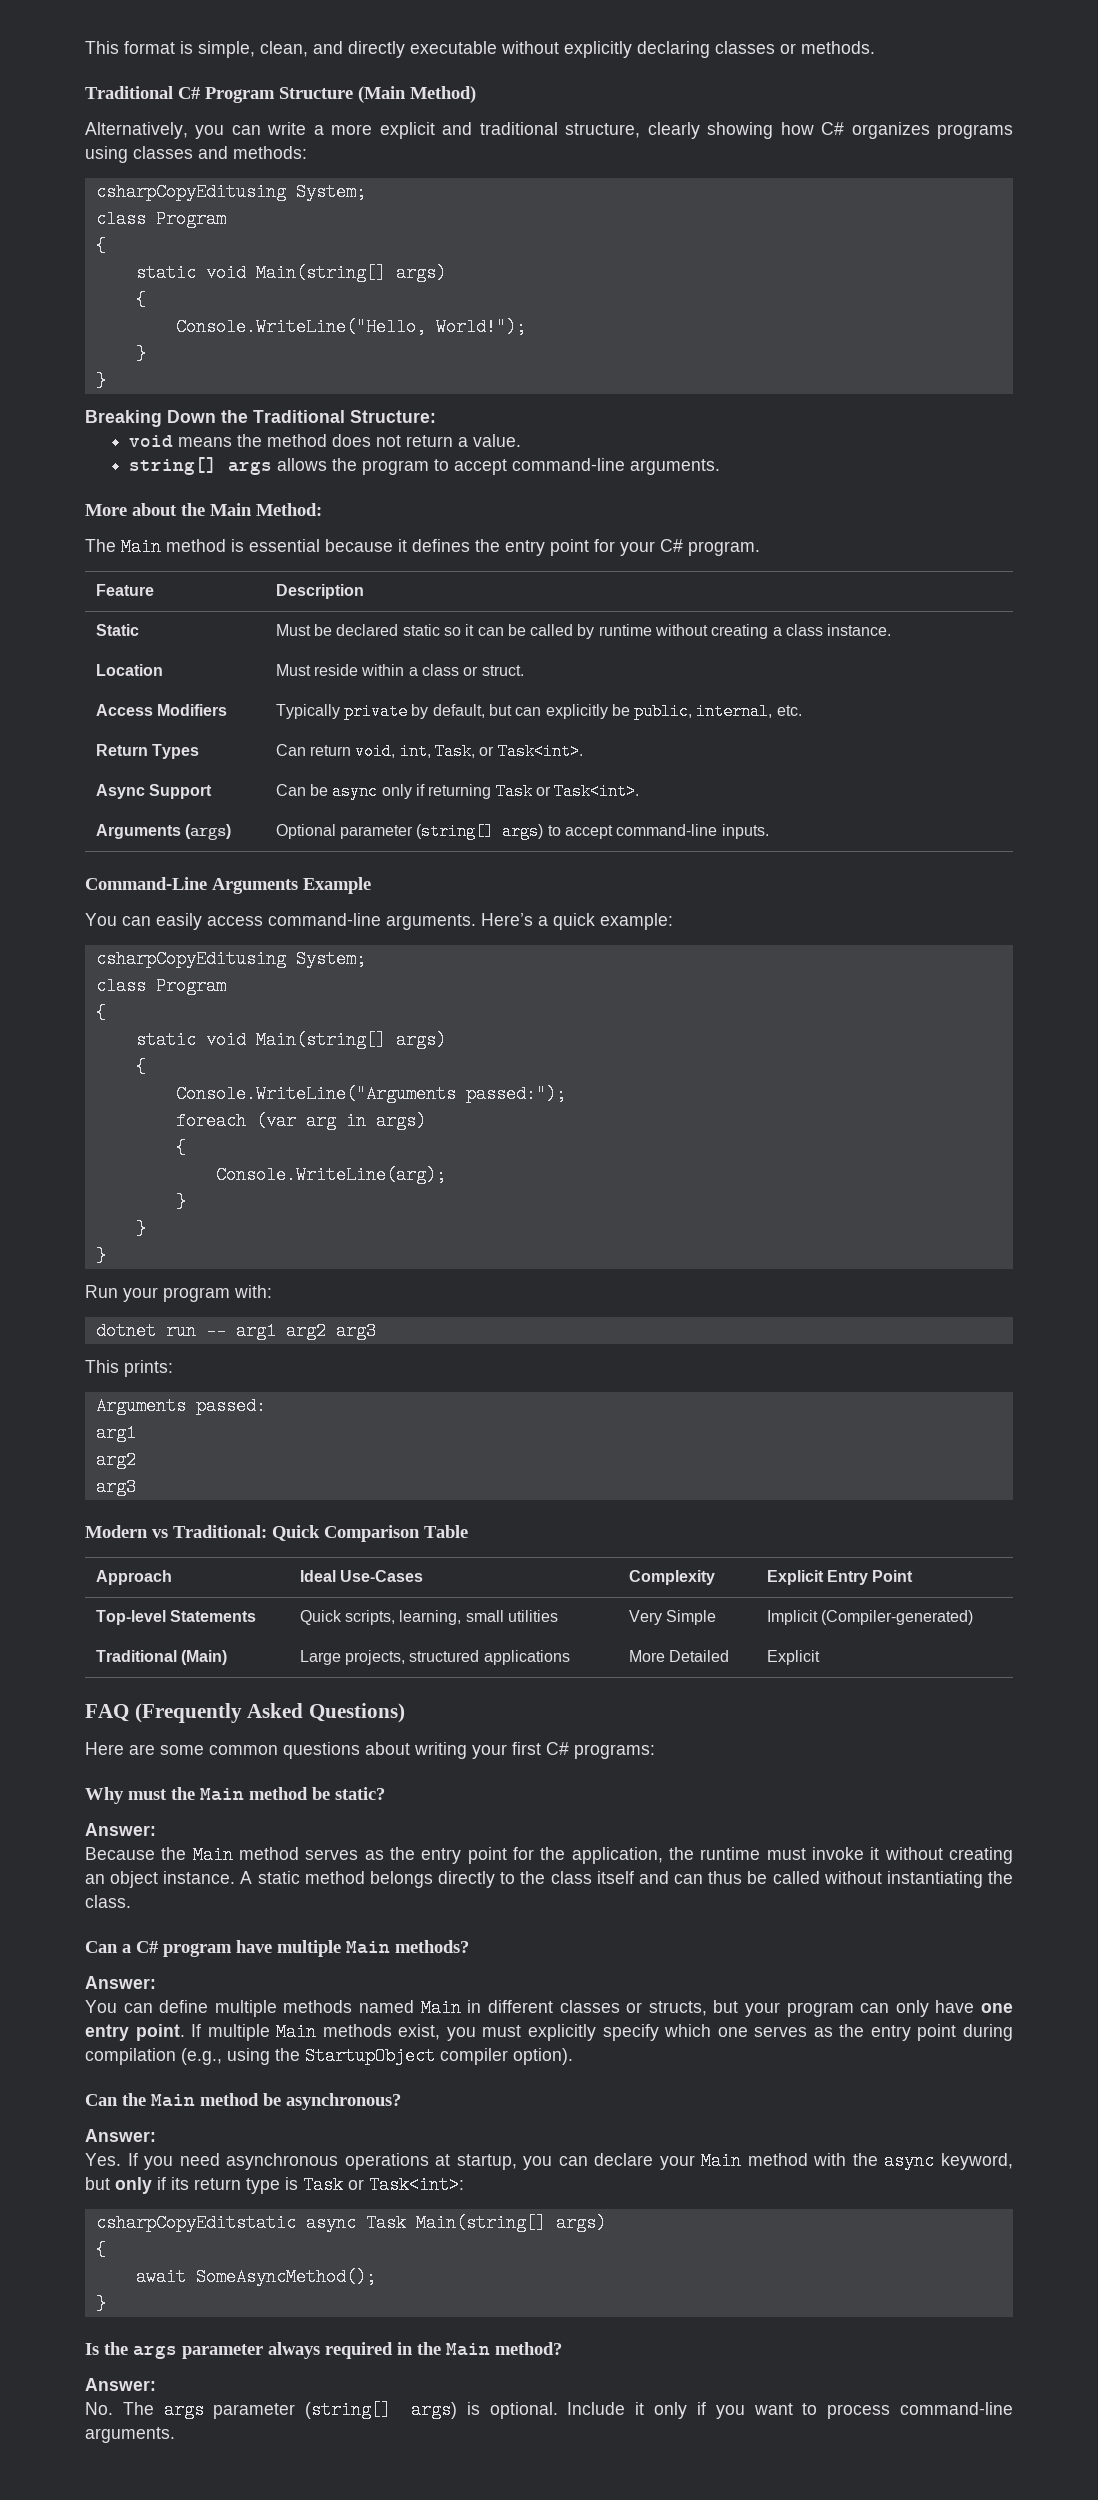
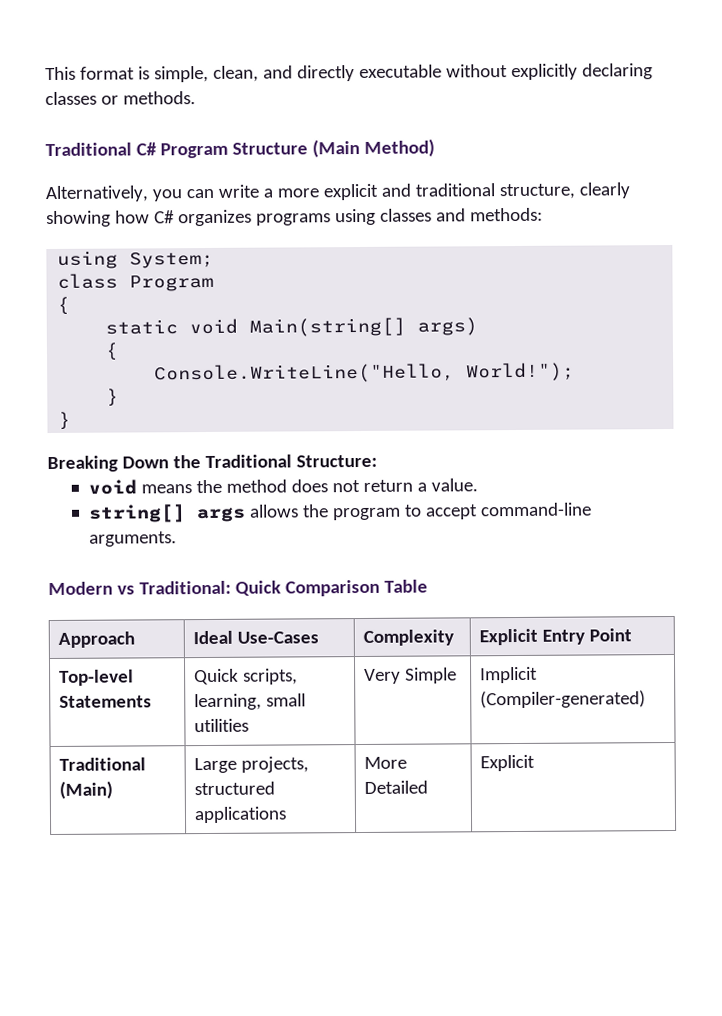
  Alternatively, you can write a more explicit and traditional structure, clearly showing how C# organizes programs using classes and methods:
- csharpCopyEditusing System;
+ using System;
- More about the Main Method:
- The Main method is essential because it defines the entry point for your C# program.
- Feature | Description
- Static | Must be declared static so it can be called by runtime without creating a class instance.
- Location | Must reside within a class or struct.
- Access Modifiers | Typically private by default, but can explicitly be public, internal, etc.
- Return Types | Can return void, int, Task, or Task<int>.
- Async Support | Can be async only if returning Task or Task<int>.
- Arguments (args) | Optional parameter (string[] args) to accept command-line inputs.
- Command-Line Arguments Example
- You can easily access command-line arguments. Here’s a quick example:
- csharpCopyEditusing System;
- class Program
- {
- static void Main(string[] args)
- {
- Console.WriteLine("Arguments passed:");
- foreach (var arg in args)
- {
- Console.WriteLine(arg);
- }
- }
- }
- Run your program with:
- dotnet run -- arg1 arg2 arg3
- This prints:
- Arguments passed:
- arg1
- arg2
- arg3
- FAQ (Frequently Asked Questions)
- Here are some common questions about writing your first C# programs:
- Why must the Main method be static?
- Answer:
- Because the Main method serves as the entry point for the application, the runtime must invoke it without creating an object instance. A static method belongs directly to the class itself and can thus be called without instantiating the class.
- Can a C# program have multiple Main methods?
- Answer:
- You can define multiple methods named Main in different classes or structs, but your program can only have one entry point. If multiple Main methods exist, you must explicitly specify which one serves as the entry point during compilation (e.g., using the StartupObject compiler option).
- Can the Main method be asynchronous?
- Answer:
- Yes. If you need asynchronous operations at startup, you can declare your Main method with the async keyword, but only if its return type is Task or Task<int>:
- csharpCopyEditstatic async Task Main(string[] args)
- {
- await SomeAsyncMethod();
- }
- Is the args parameter always required in the Main method?
- Answer:
- No. The args parameter (string[] args) is optional. Include it only if you want to process command-line arguments.

